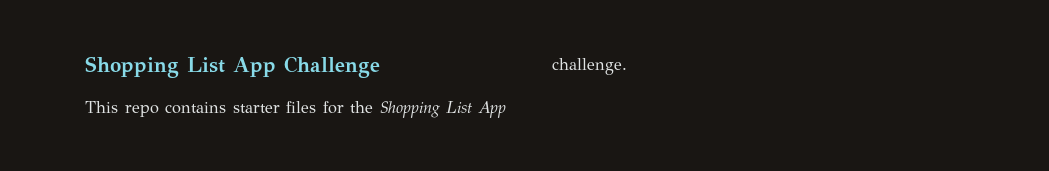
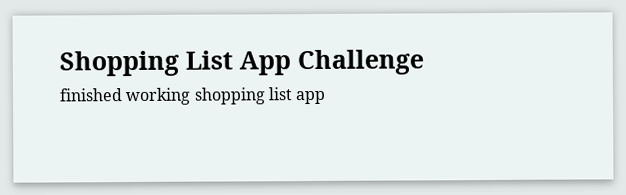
- This repo contains starter files for the Shopping List App challenge.
+ finished working shopping list app

